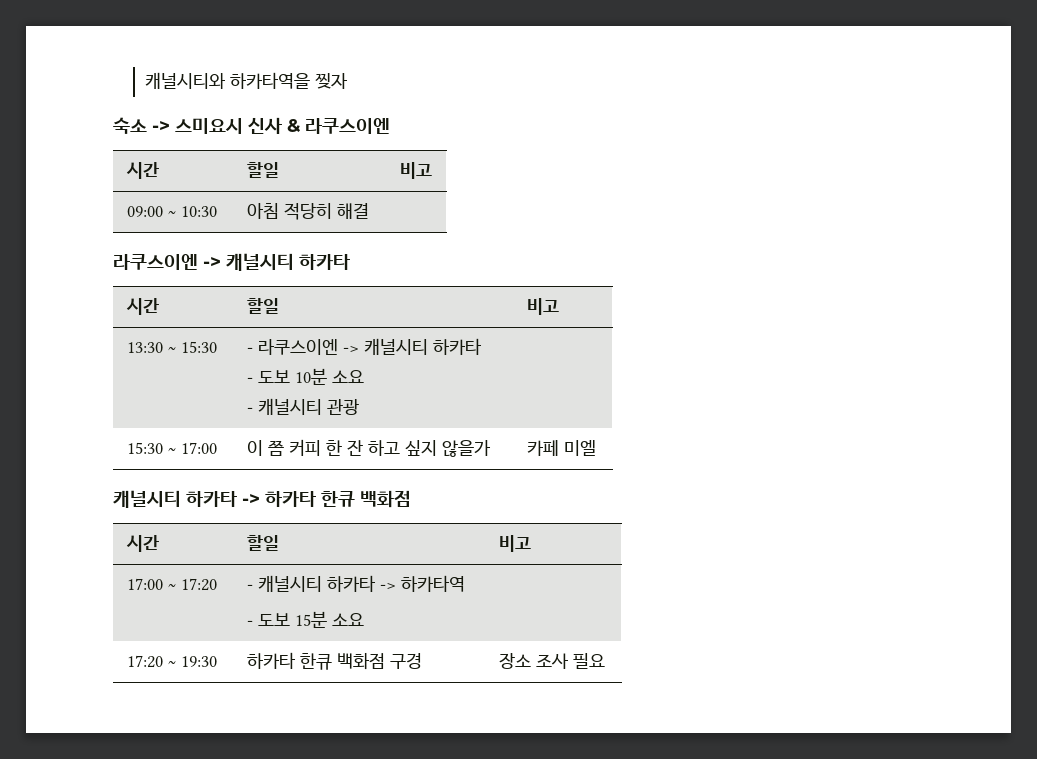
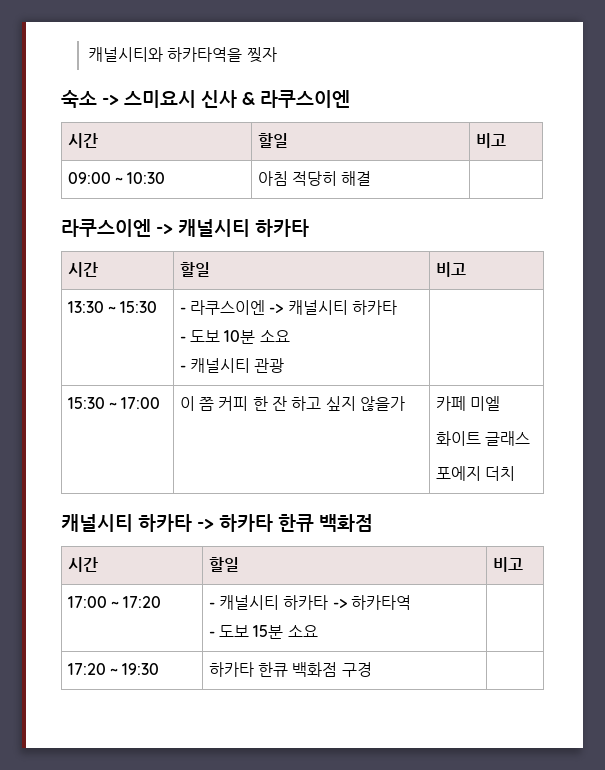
  15:30 ~ 17:00 | 이 쯤 커피 한 잔 하고 싶지 않을가 | 카페 미엘
+ 화이트 글래스
+ 포에지 더치
- 17:20 ~ 19:30 | 하카타 한큐 백화점 구경 | 장소 조사 필요
+ 17:20 ~ 19:30 | 하카타 한큐 백화점 구경 |

